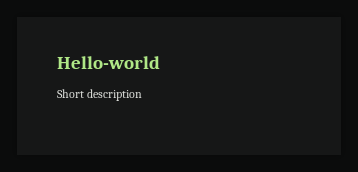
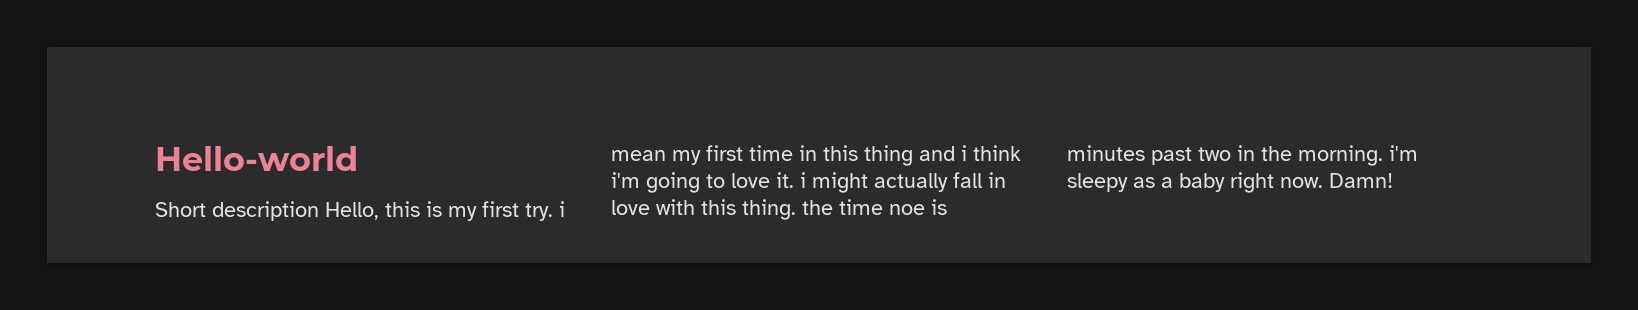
- Short description
+ Short description Hello, this is my first try. i mean my first time in this thing and i think i'm going to love it. i might actually fall in love with this thing. the time noe is minutes past two in the morning. i'm sleepy as a baby right now. Damn!

